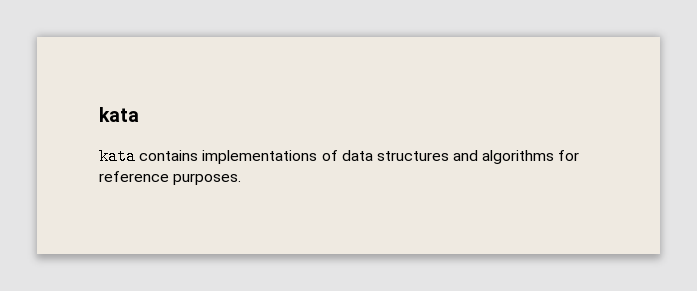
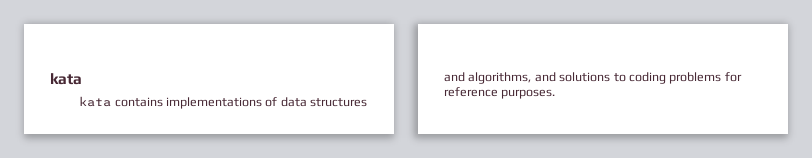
- kata contains implementations of data structures and algorithms for reference purposes.
+ kata contains implementations of data structures and algorithms, and solutions to coding problems for reference purposes.

